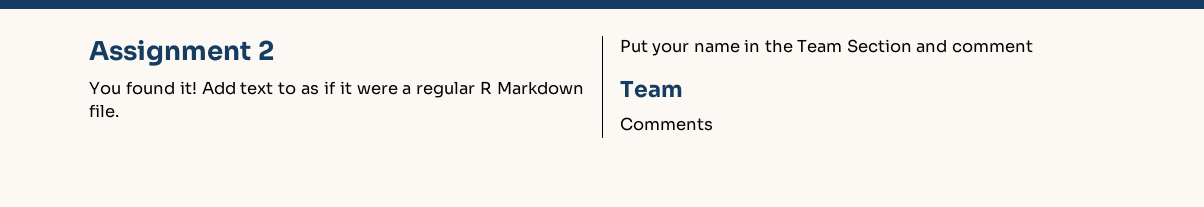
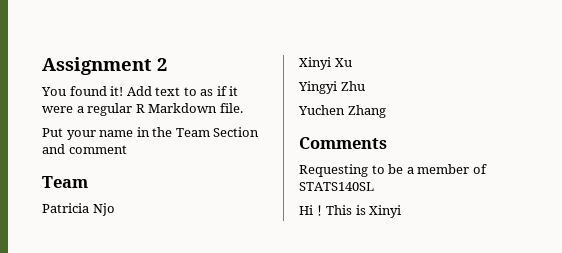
+ Patricia Njo
+ Xinyi Xu
+ Yingyi Zhu
+ Yuchen Zhang
  Comments
+ Requesting to be a member of STATS140SL
+ Hi！This is Xinyi

